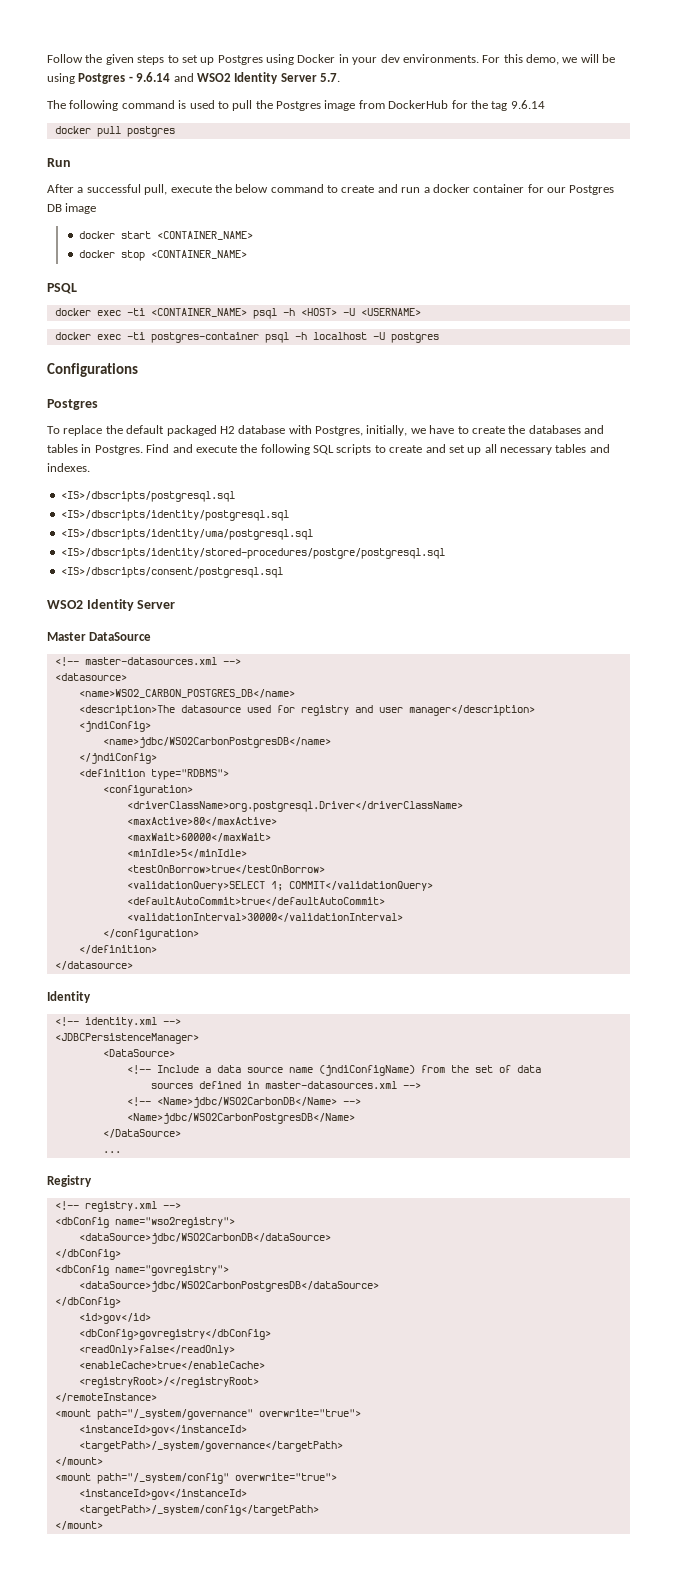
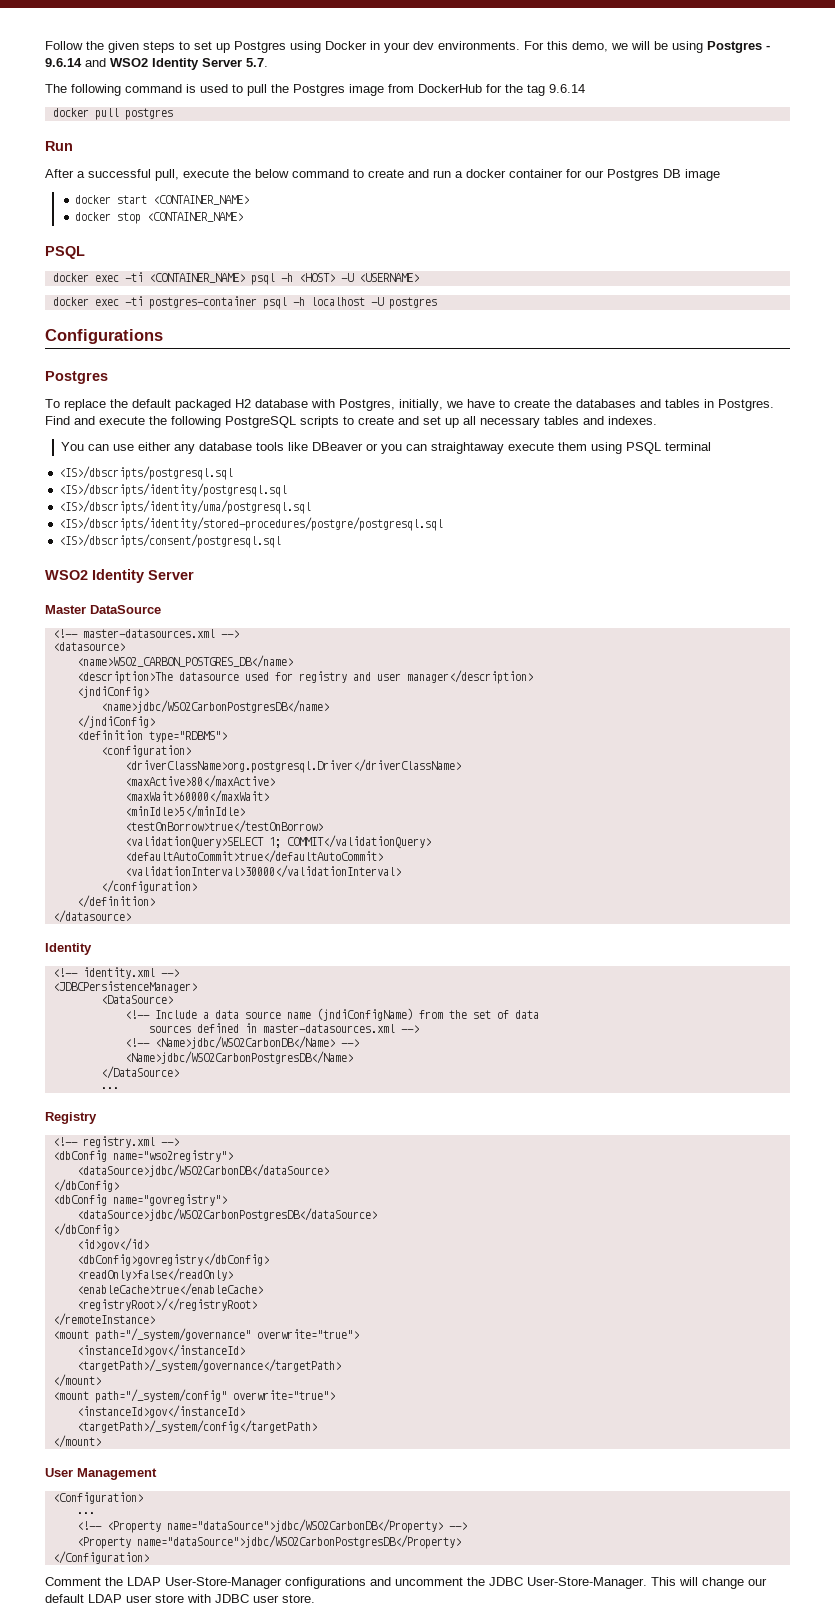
- Find and execute the following SQL scripts to create and set up all necessary tables and indexes.
+ Find and execute the following PostgreSQL scripts to create and set up all necessary tables and indexes.
+ You can use either any database tools like DBeaver or you can straightaway execute them using PSQL terminal
+ User Management
+ <Configuration>
+ ...
+ <!-- <Property name="dataSource">jdbc/WSO2CarbonDB</Property> -->
+ <Property name="dataSource">jdbc/WSO2CarbonPostgresDB</Property>
+ </Configuration>
+ Comment the LDAP User-Store-Manager configurations and uncomment the JDBC User-Store-Manager. This will change our default LDAP user store with JDBC user store.

